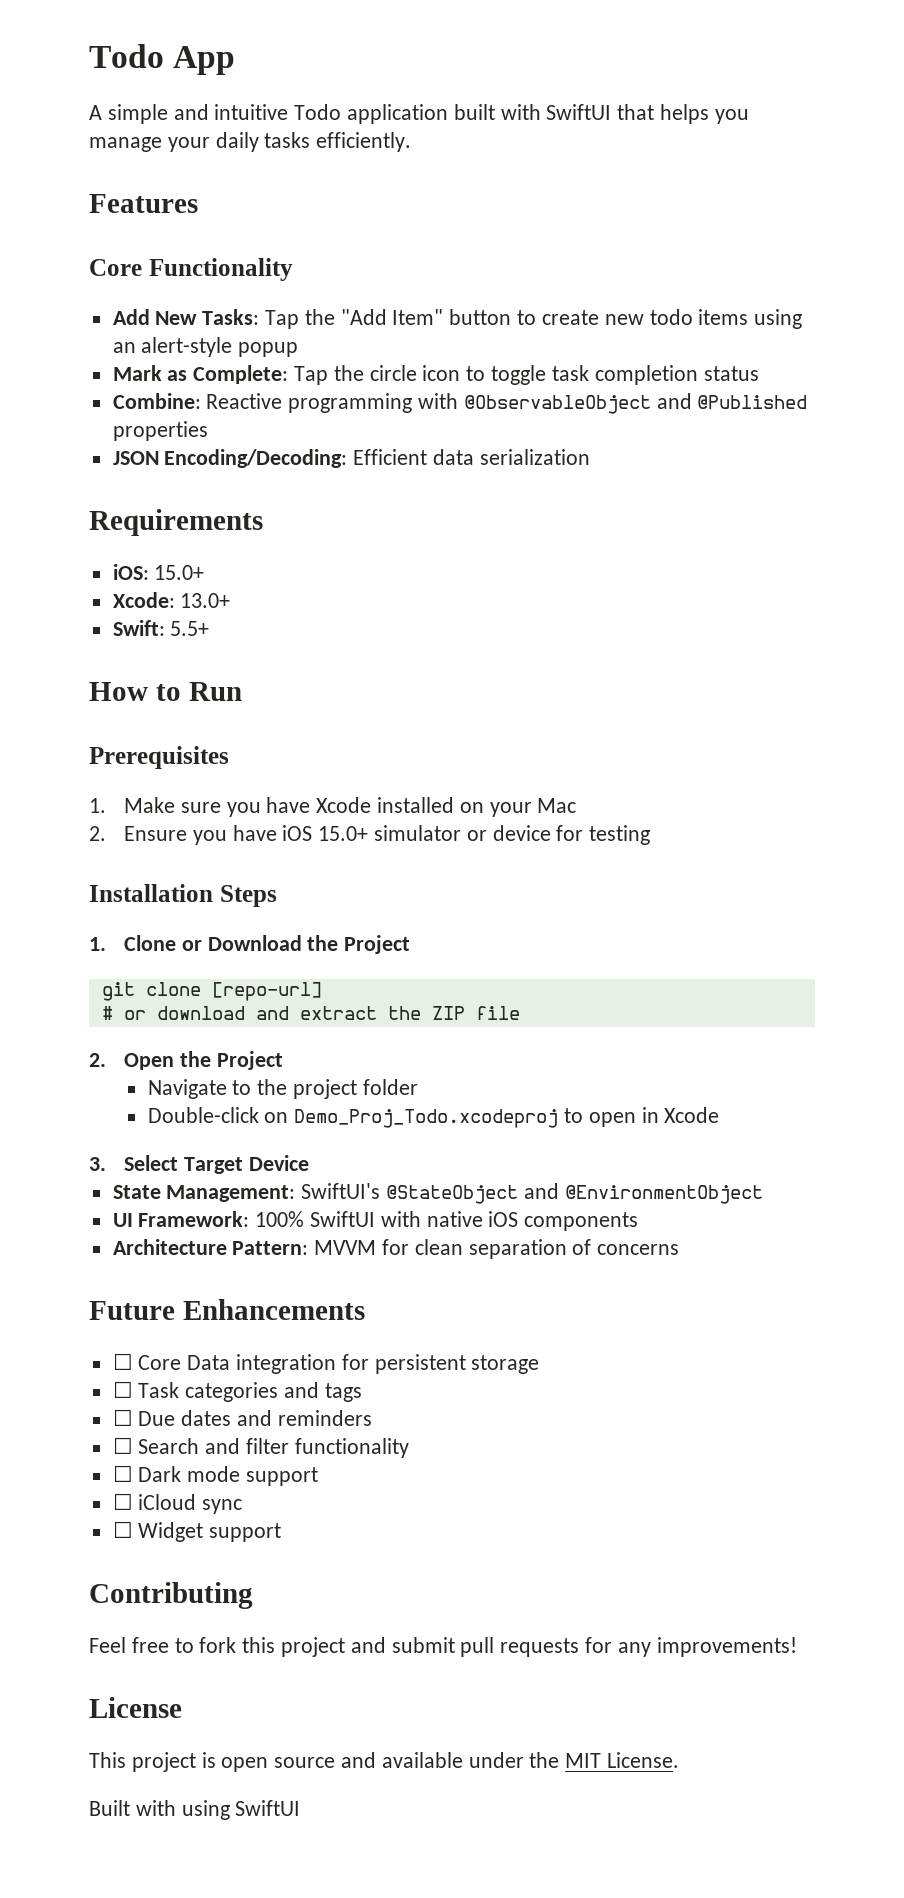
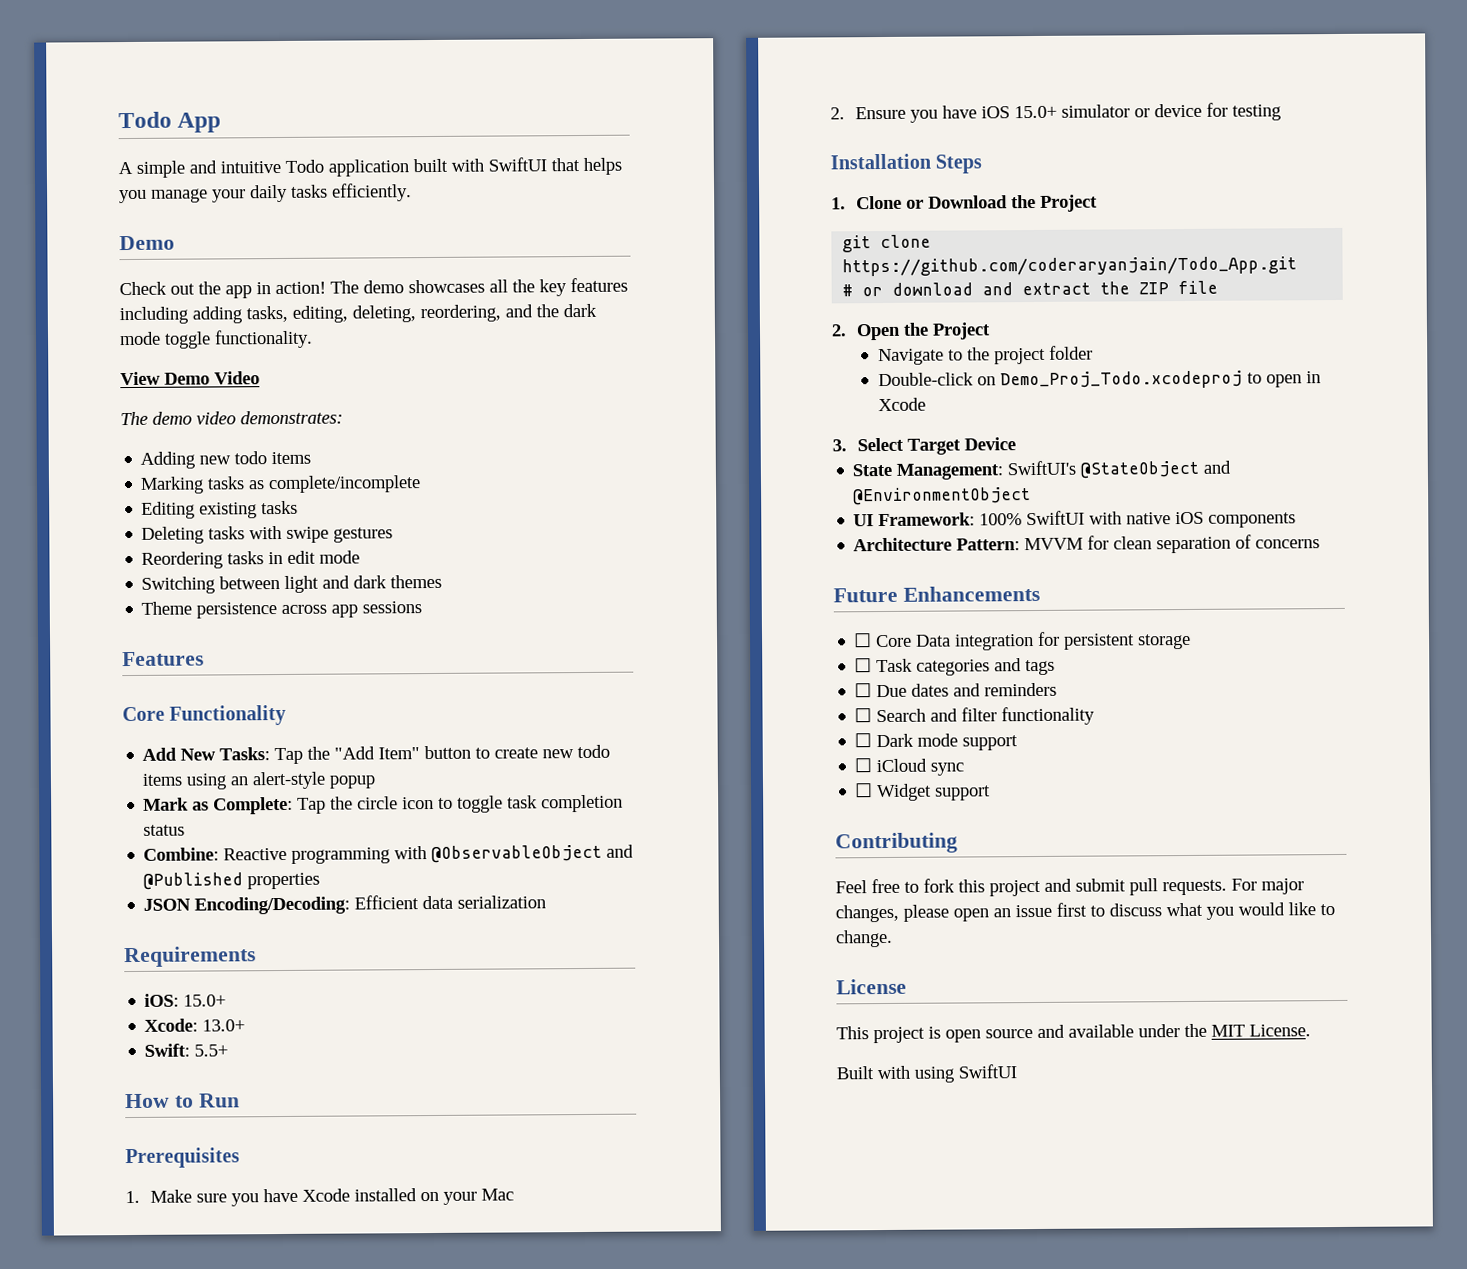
  A simple and intuitive Todo application built with SwiftUI that helps you manage your daily tasks efficiently.
+ Demo
+ Check out the app in action! The demo showcases all the key features including adding tasks, editing, deleting, reordering, and the dark mode toggle functionality.
+ View Demo Video
+ The demo video demonstrates:
+ Adding new todo items
+ Marking tasks as complete/incomplete
+ Editing existing tasks
+ Deleting tasks with swipe gestures
+ Reordering tasks in edit mode
+ Switching between light and dark themes
+ Theme persistence across app sessions
- git clone [repo-url]
+ git clone https://github.com/coderaryanjain/Todo_App.git
- Feel free to fork this project and submit pull requests for any improvements!
+ Feel free to fork this project and submit pull requests. For major changes, please open an issue first to discuss what you would like to change.

